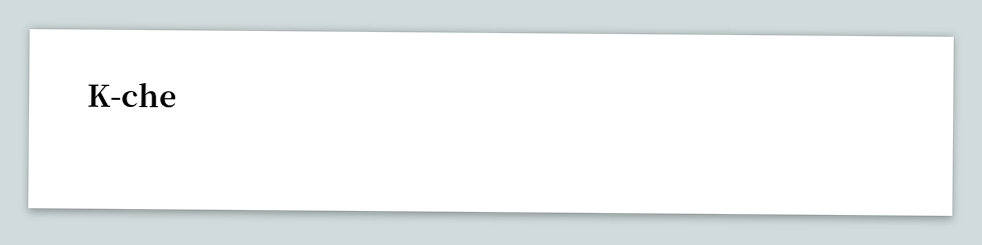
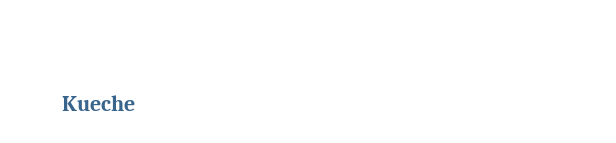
- K-che
+ Kueche

